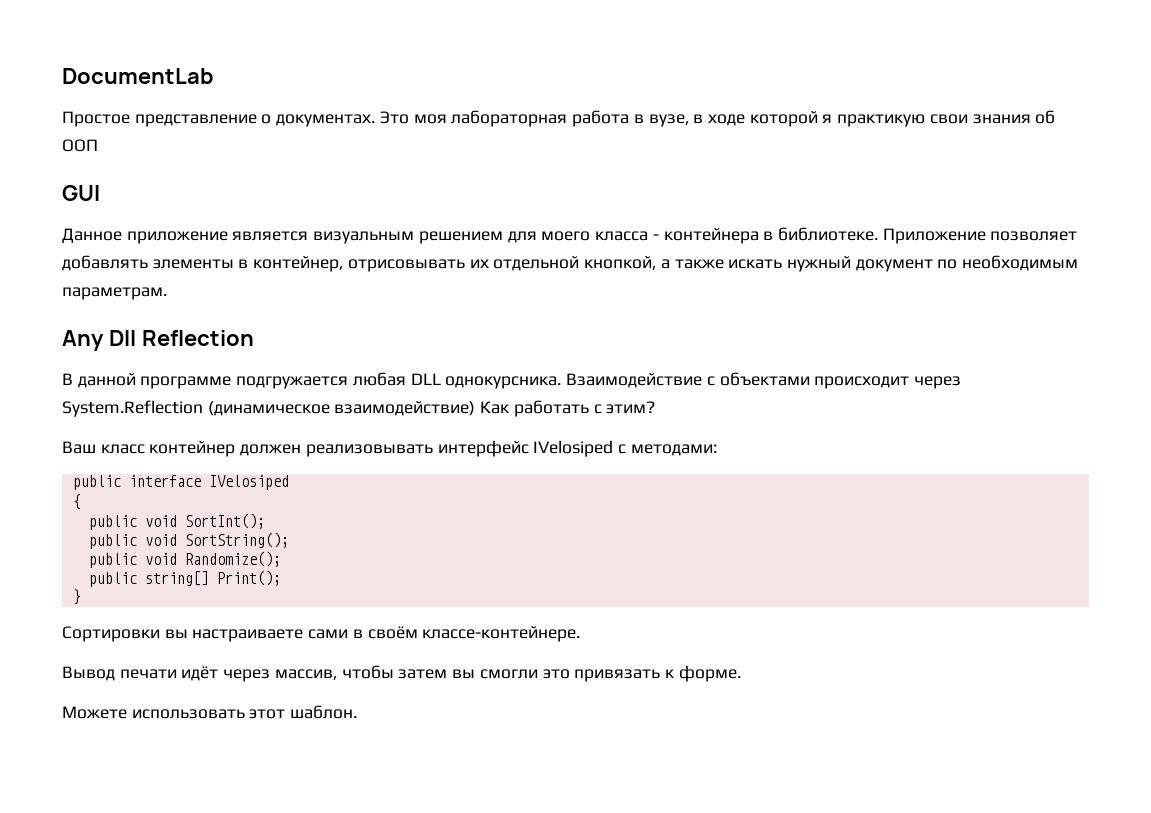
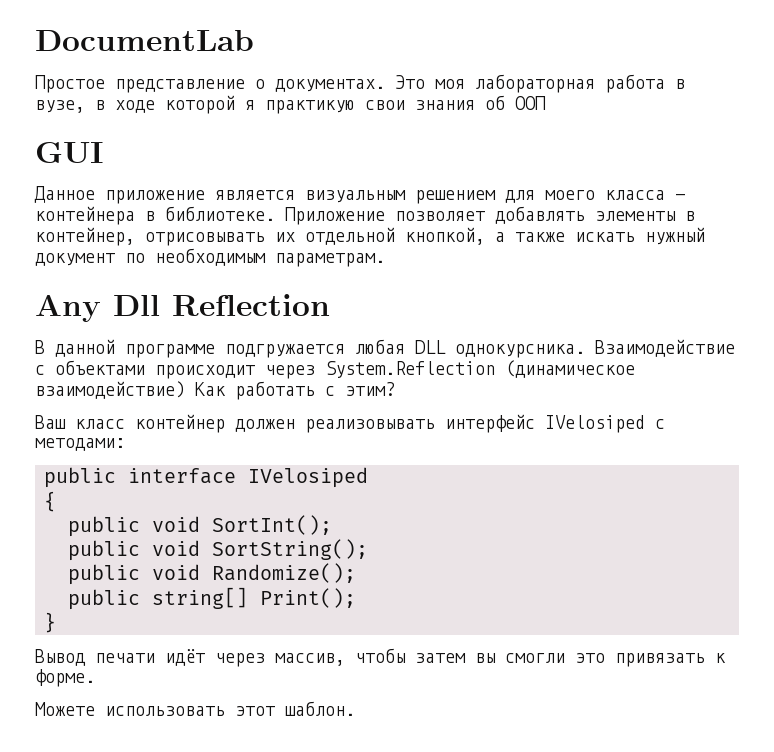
- Сортировки вы настраиваете сами в своём классе-контейнере.

